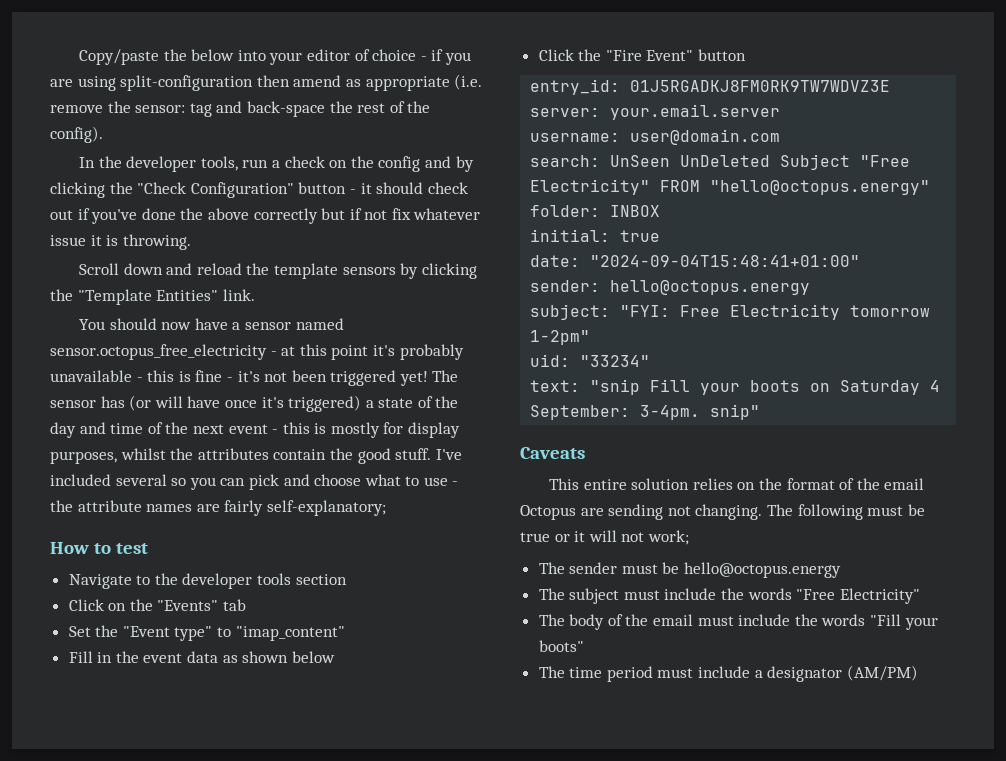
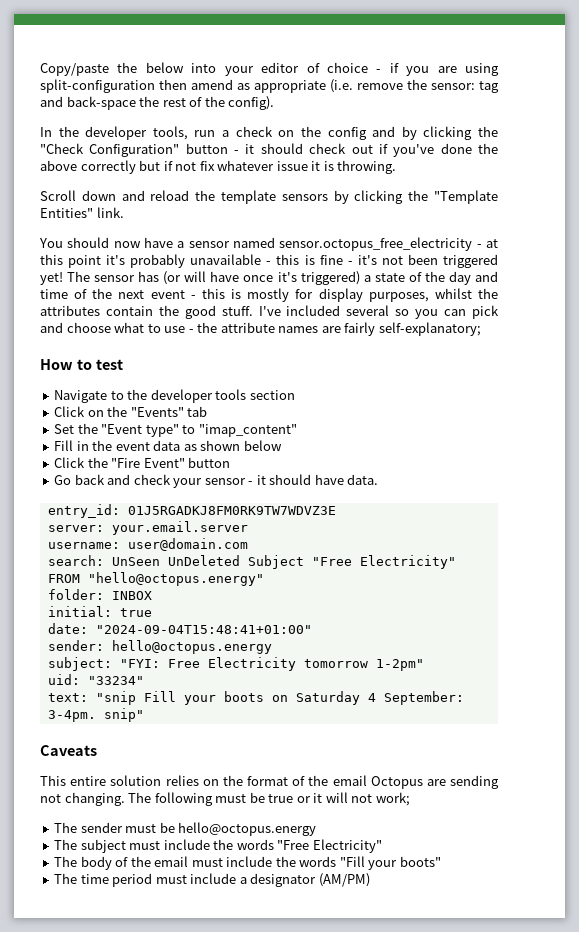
+ Go back and check your sensor - it should have data.

